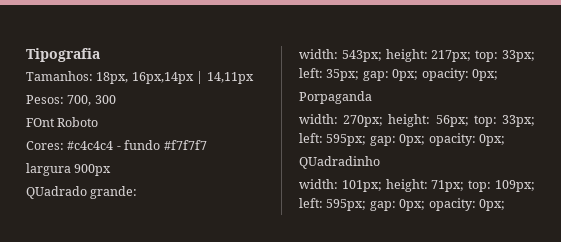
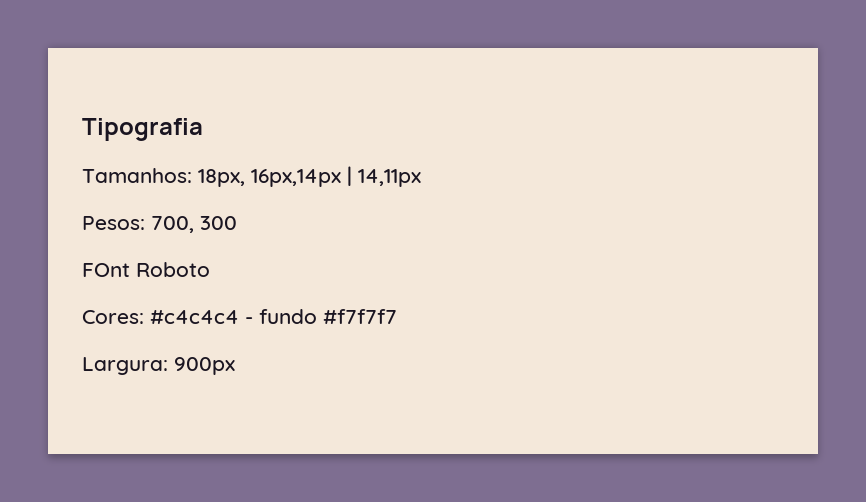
- largura 900px
+ Largura: 900px
- QUadrado grande:
- width: 543px; height: 217px; top: 33px; left: 35px; gap: 0px; opacity: 0px;
- Porpaganda
- width: 270px; height: 56px; top: 33px; left: 595px; gap: 0px; opacity: 0px;
- QUadradinho
- width: 101px; height: 71px; top: 109px; left: 595px; gap: 0px; opacity: 0px;

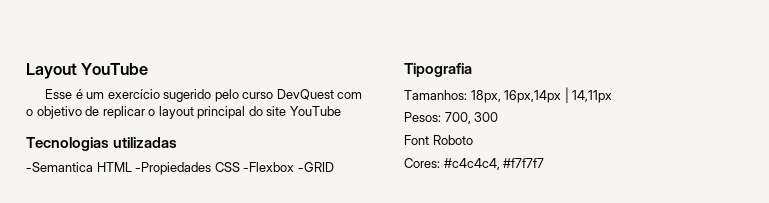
+ Layout YouTube
+ Esse é um exercício sugerido pelo curso DevQuest com o objetivo de replicar o layout principal do site YouTube
+ Tecnologias utilizadas
+ -Semantica HTML -Propiedades CSS -Flexbox -GRID
- FOnt Roboto
+ Font Roboto
- Cores: #c4c4c4 - fundo #f7f7f7
+ Cores: #c4c4c4, #f7f7f7
- Largura: 900px

